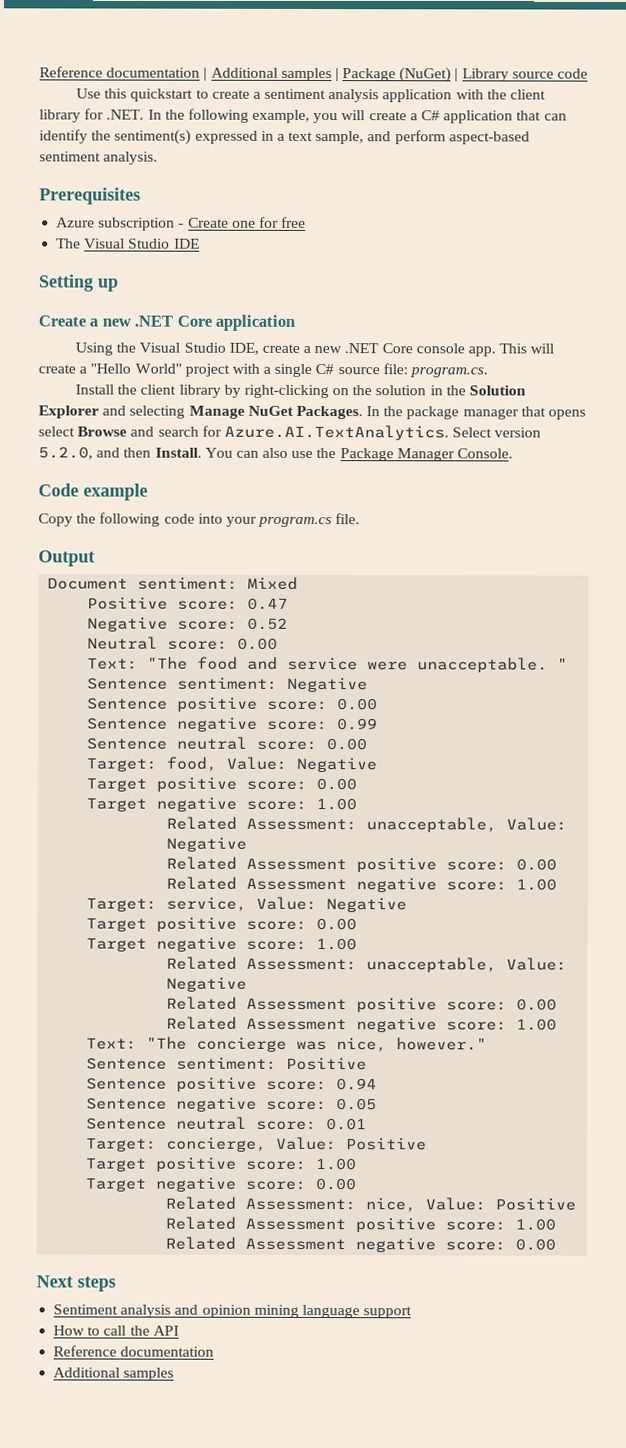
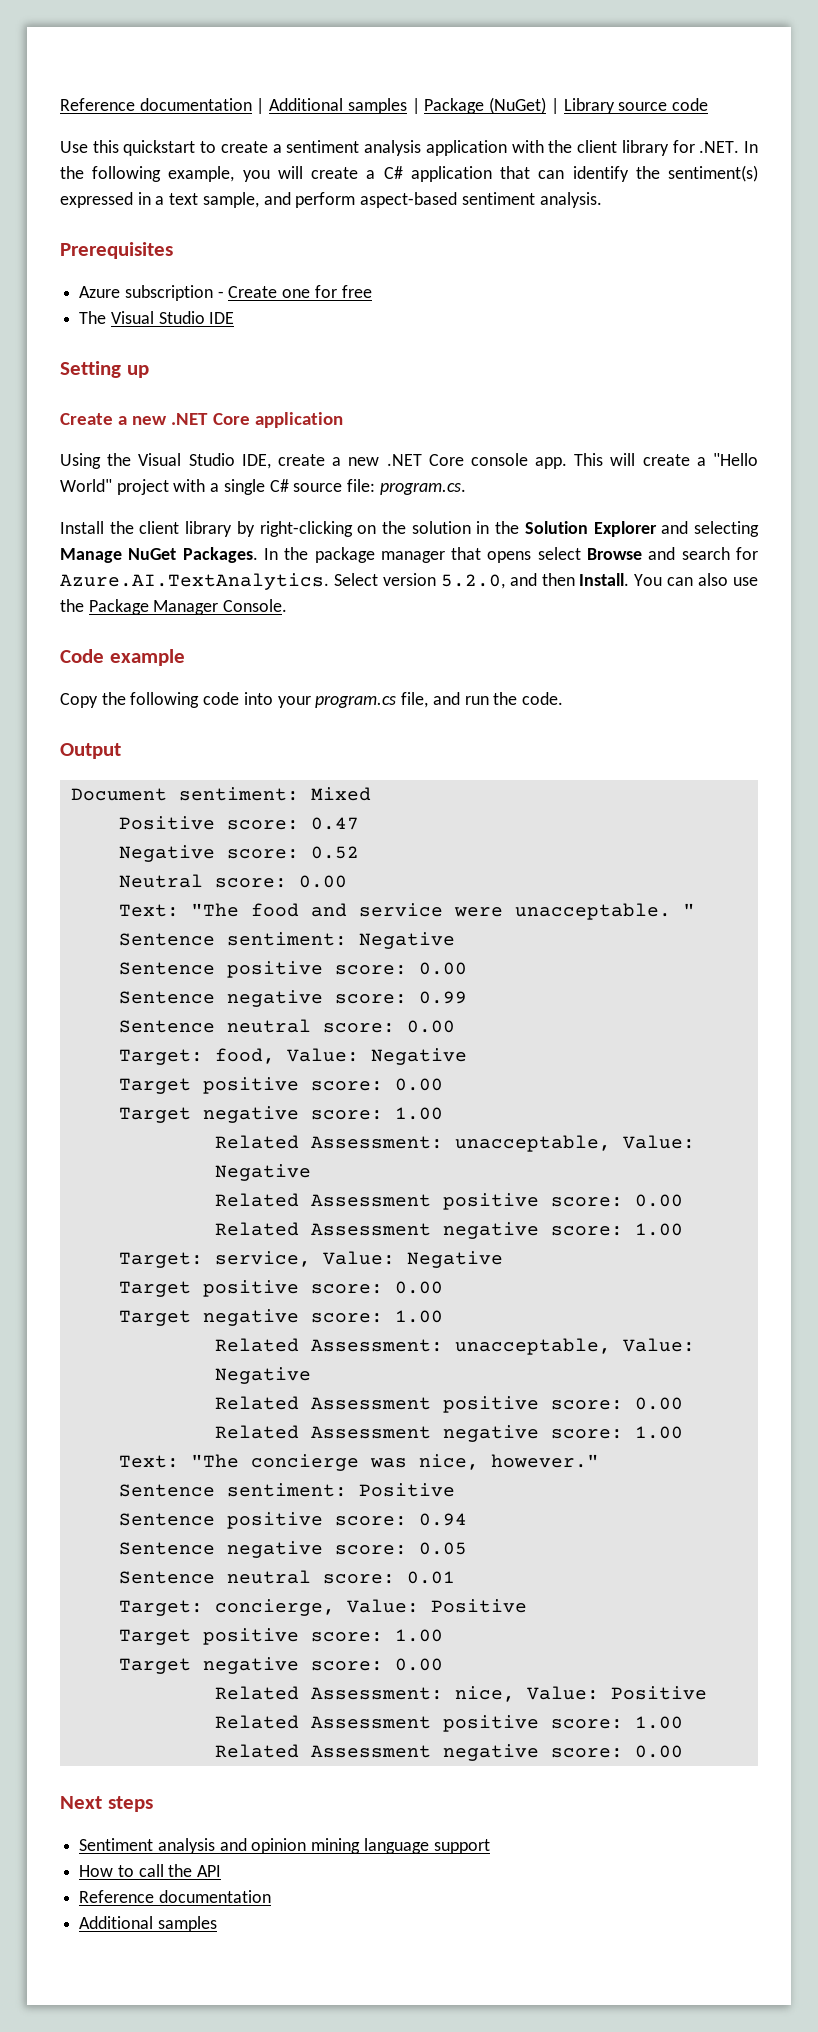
- Copy the following code into your program.cs file.
+ Copy the following code into your program.cs file, and run the code.

